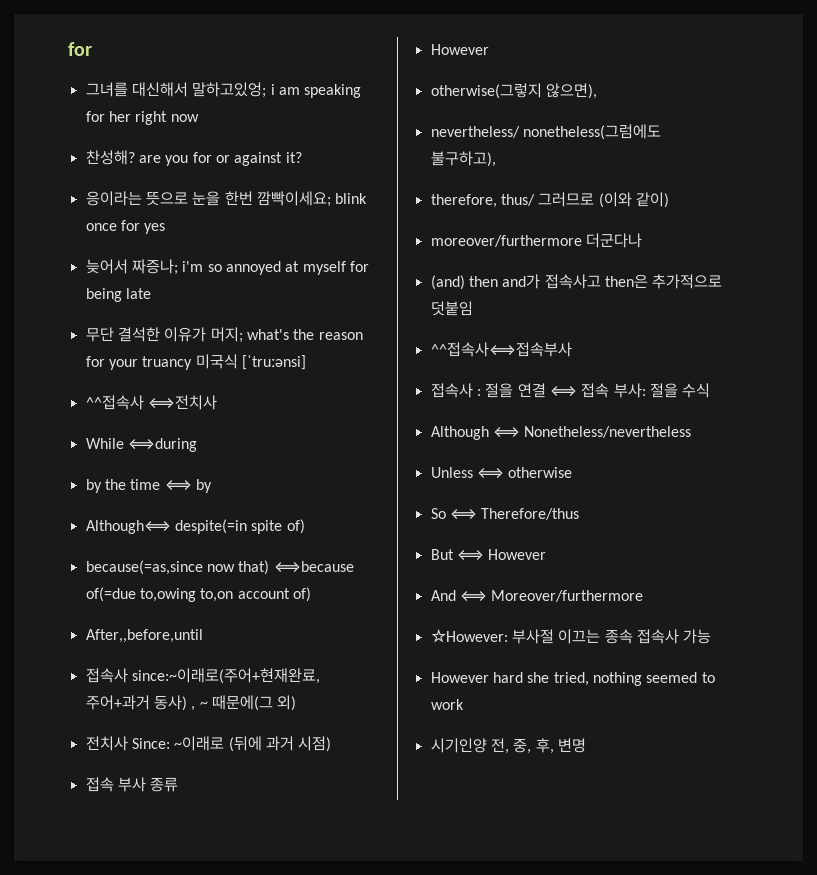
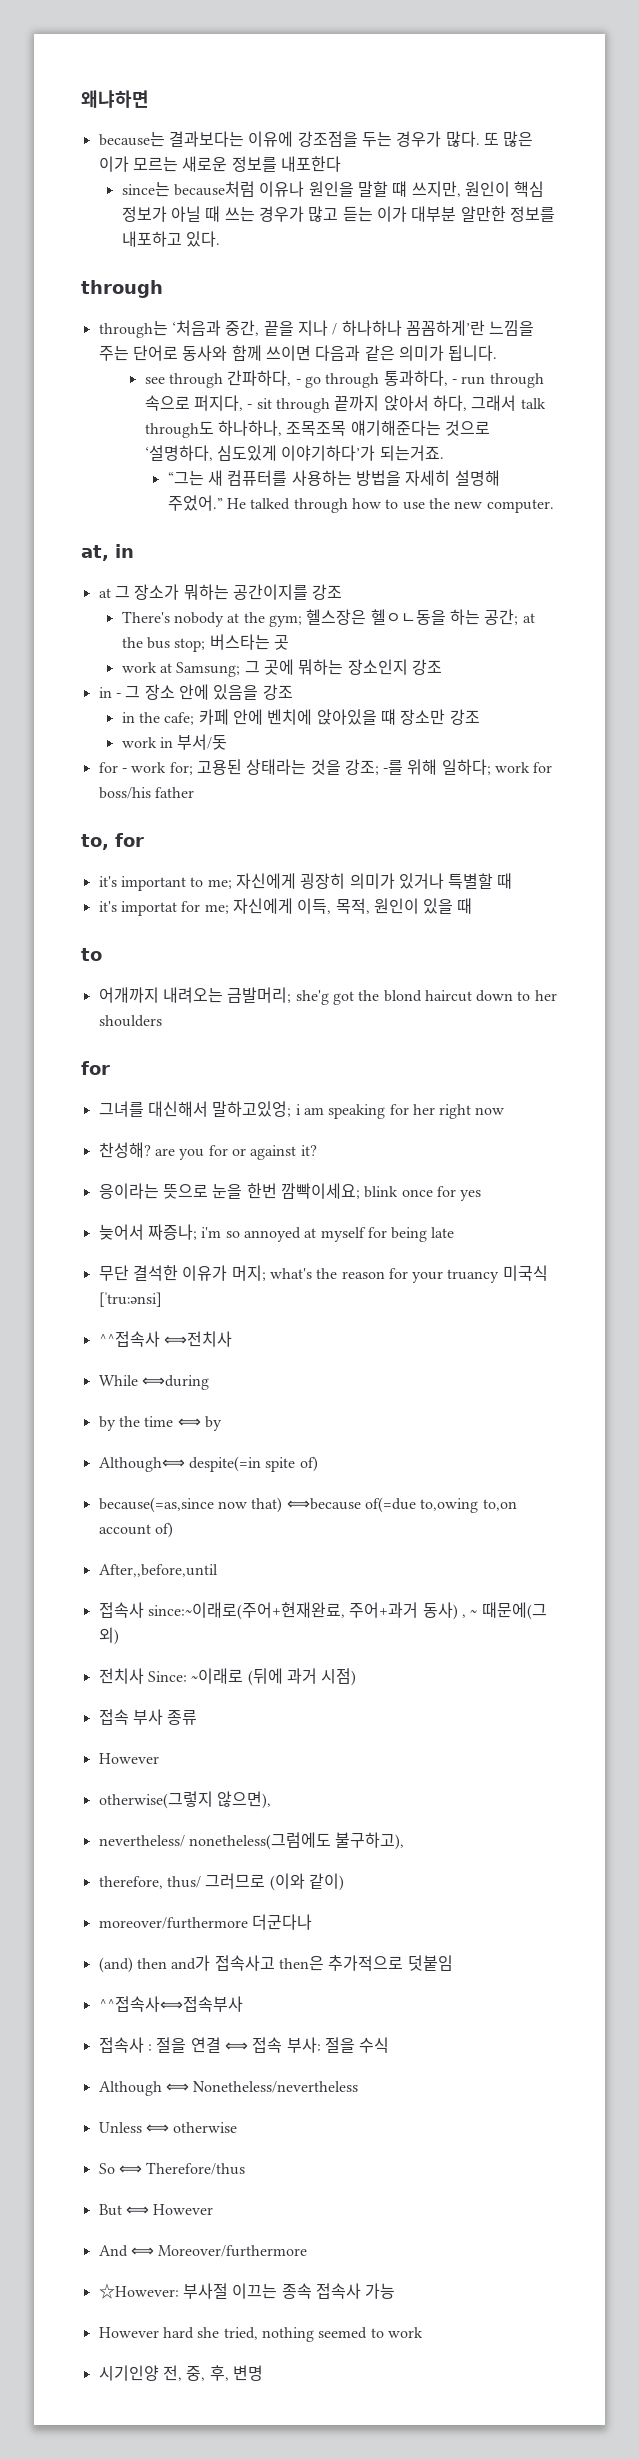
+ 왜냐하면
+ because는 결과보다는 이유에 강조점을 두는 경우가 많다. 또 많은 이가 모르는 새로운 정보를 내포한다
+ since는 because처럼 이유나 원인을 말할 떄 쓰지만, 원인이 핵심 정보가 아닐 때 쓰는 경우가 많고 듣는 이가 대부분 알만한 정보를 내포하고 있다.
+ through
+ through는 ‘처음과 중간, 끝을 지나 / 하나하나 꼼꼼하게’란 느낌을 주는 단어로 동사와 함께 쓰이면 다음과 같은 의미가 됩니다.
+ see through 간파하다, - go through 통과하다, - run through 속으로 퍼지다, - sit through 끝까지 앉아서 하다, 그래서 talk through도 하나하나, 조목조목 얘기해준다는 것으로 ‘설명하다, 심도있게 이야기하다’가 되는거죠.
+ “그는 새 컴퓨터를 사용하는 방법을 자세히 설명해 주었어.” He talked through how to use the new computer.
+ at, in
+ at 그 장소가 뭐하는 공간이지를 강조
+ There's nobody at the gym; 헬스장은 헬ㅇㄴ동을 하는 공간; at the bus stop; 버스타는 곳
+ work at Samsung; 그 곳에 뭐하는 장소인지 강조
+ in - 그 장소 안에 있음을 강조
+ in the cafe; 카페 안에 벤치에 앉아있을 떄 장소만 강조
+ work in 부서/돗
+ for - work for; 고용된 상태라는 것을 강조; -를 위해 일하다; work for boss/his father
+ to, for
+ it's important to me; 자신에게 굉장히 의미가 있거나 특별할 때
+ it's importat for me; 자신에게 이득, 목적, 원인이 있을 때
+ to
+ 어개까지 내려오는 금발머리; she'g got the blond haircut down to her shoulders

